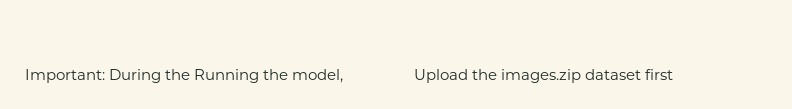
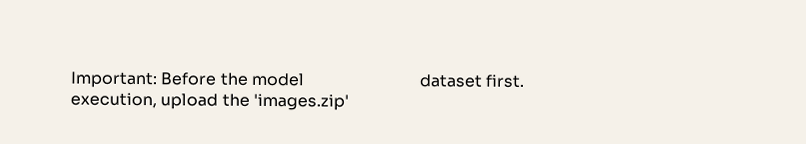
- Important: During the Running the model, Upload the images.zip dataset first
+ Important: Before the model execution, upload the 'images.zip' dataset first.

